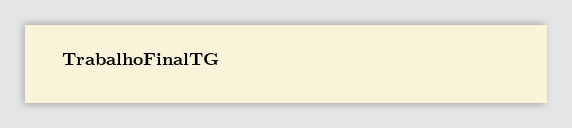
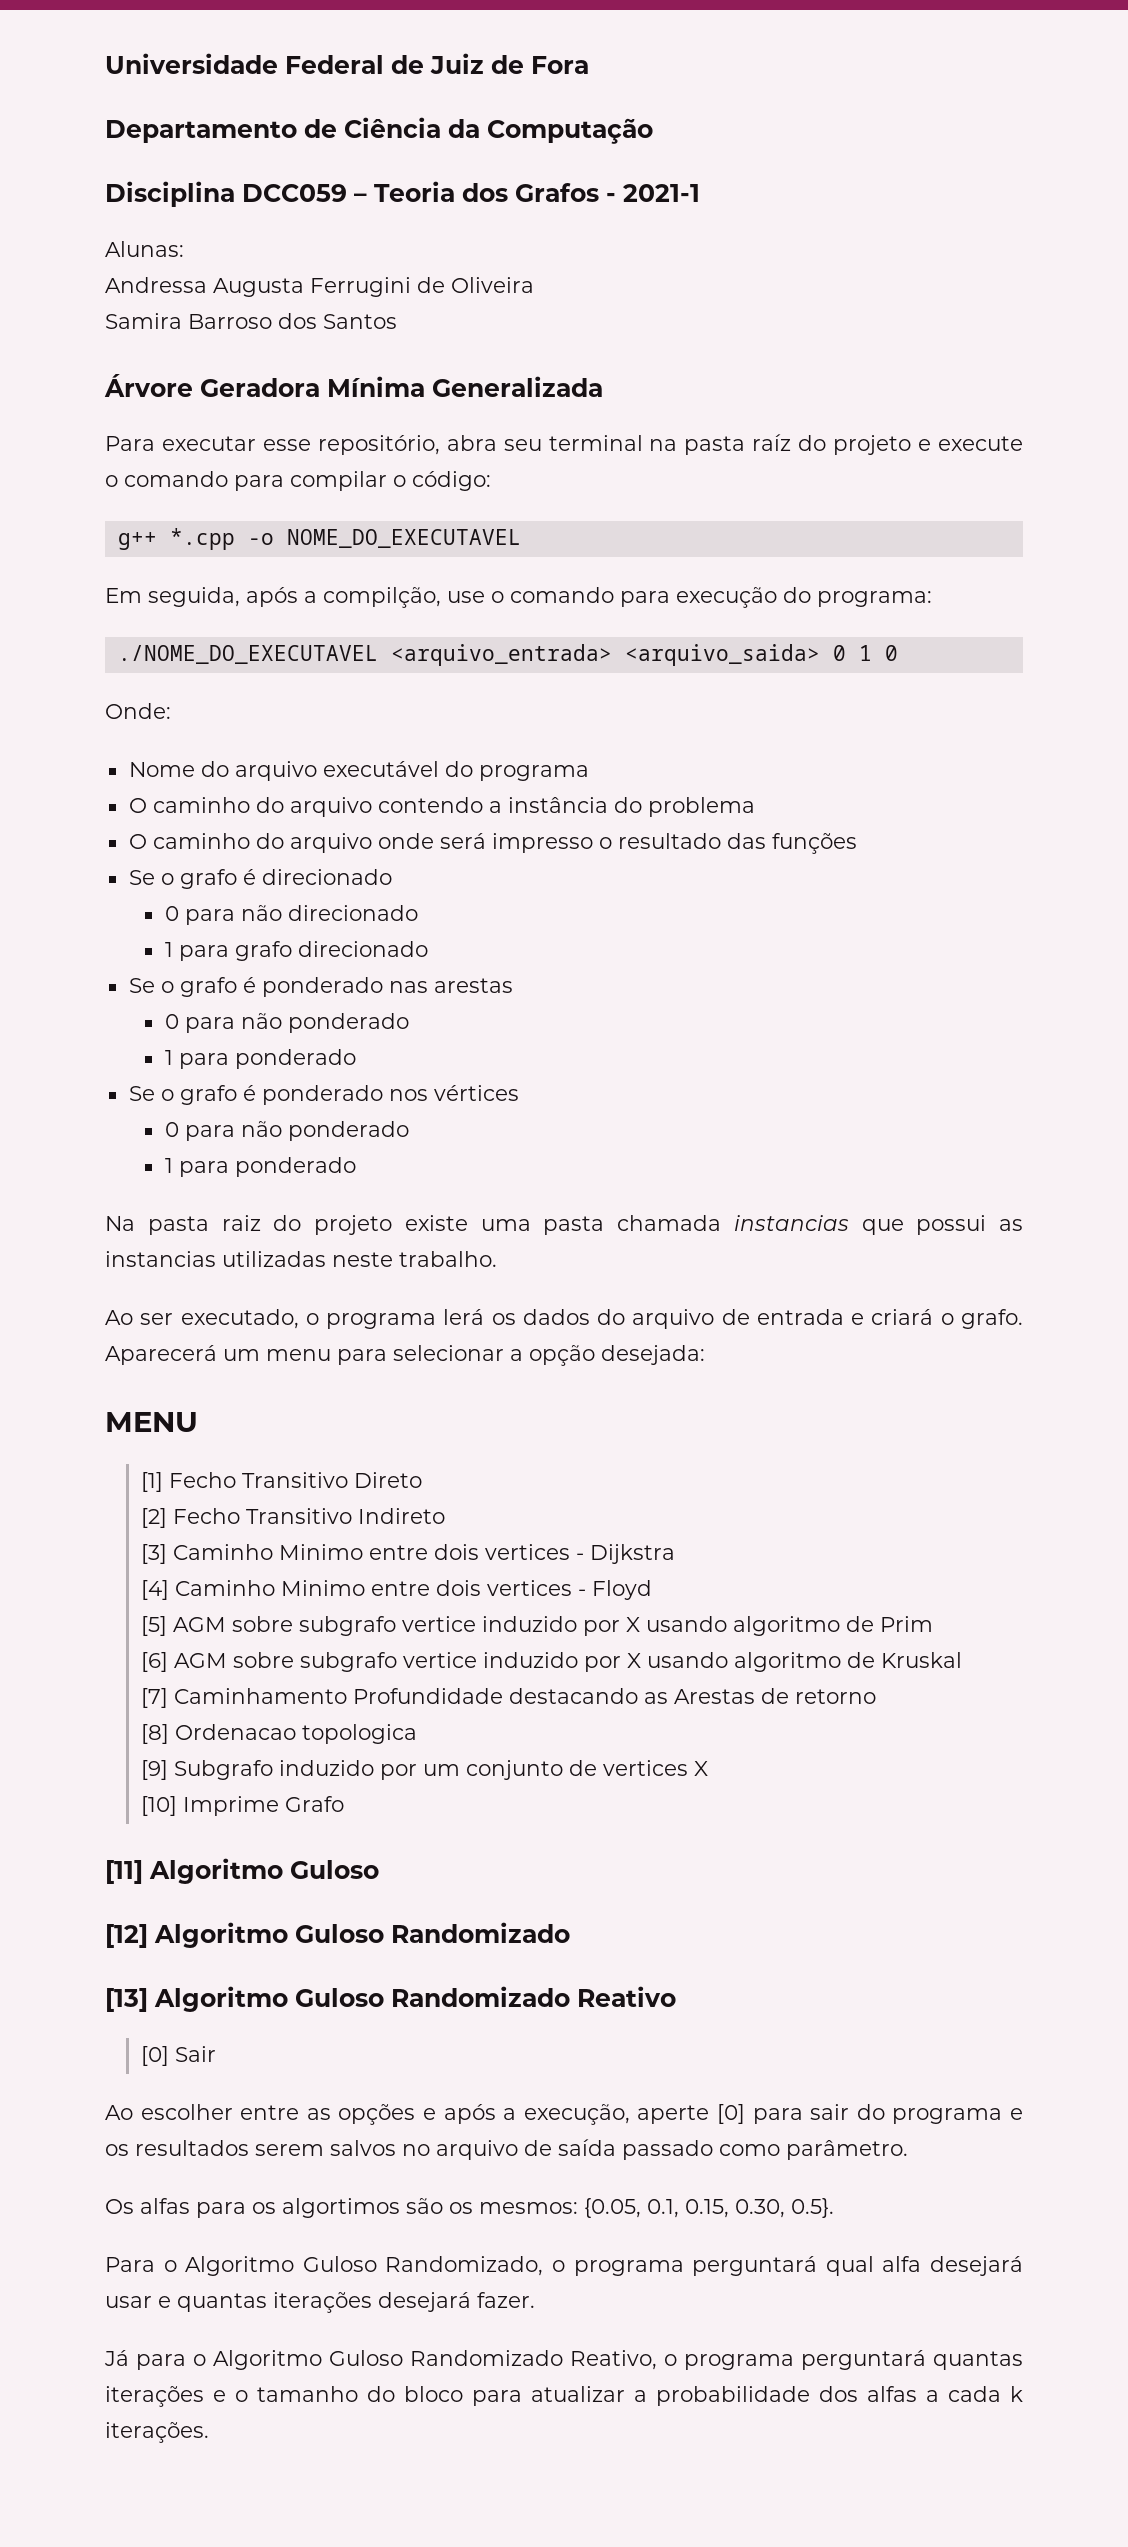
- TrabalhoFinalTG
+ Universidade Federal de Juiz de Fora
+ Departamento de Ciência da Computação
+ Disciplina DCC059 – Teoria dos Grafos - 2021-1
+ Alunas:
+ Andressa Augusta Ferrugini de Oliveira
+ Samira Barroso dos Santos
+ Árvore Geradora Mínima Generalizada
+ Para executar esse repositório, abra seu terminal na pasta raíz do projeto e execute o comando para compilar o código:
+ g++ *.cpp -o NOME_DO_EXECUTAVEL
+ Em seguida, após a compilção, use o comando para execução do programa:
+ ./NOME_DO_EXECUTAVEL <arquivo_entrada> <arquivo_saida> 0 1 0
+ Onde:
+ Nome do arquivo executável do programa
+ O caminho do arquivo contendo a instância do problema
+ O caminho do arquivo onde será impresso o resultado das funções
+ Se o grafo é direcionado
+ 0 para não direcionado
+ 1 para grafo direcionado
+ Se o grafo é ponderado nas arestas
+ 0 para não ponderado
+ 1 para ponderado
+ Se o grafo é ponderado nos vértices
+ 0 para não ponderado
+ 1 para ponderado
+ Na pasta raiz do projeto existe uma pasta chamada instancias que possui as instancias utilizadas neste trabalho.
+ Ao ser executado, o programa lerá os dados do arquivo de entrada e criará o grafo. Aparecerá um menu para selecionar a opção desejada:
+ MENU
+ [1] Fecho Transitivo Direto
+ [2] Fecho Transitivo Indireto
+ [3] Caminho Minimo entre dois vertices - Dijkstra
+ [4] Caminho Minimo entre dois vertices - Floyd
+ [5] AGM sobre subgrafo vertice induzido por X usando algoritmo de Prim
+ [6] AGM sobre subgrafo vertice induzido por X usando algoritmo de Kruskal
+ [7] Caminhamento Profundidade destacando as Arestas de retorno
+ [8] Ordenacao topologica
+ [9] Subgrafo induzido por um conjunto de vertices X
+ [10] Imprime Grafo
+ [11] Algoritmo Guloso
+ [12] Algoritmo Guloso Randomizado
+ [13] Algoritmo Guloso Randomizado Reativo
+ [0] Sair
+ Ao escolher entre as opções e após a execução, aperte [0] para sair do programa e os resultados serem salvos no arquivo de saída passado como parâmetro.
+ Os alfas para os algortimos são os mesmos: {0.05, 0.1, 0.15, 0.30, 0.5}.
+ Para o Algoritmo Guloso Randomizado, o programa perguntará qual alfa desejará usar e quantas iterações desejará fazer.
+ Já para o Algoritmo Guloso Randomizado Reativo, o programa perguntará quantas iterações e o tamanho do bloco para atualizar a probabilidade dos alfas a cada k iterações.

